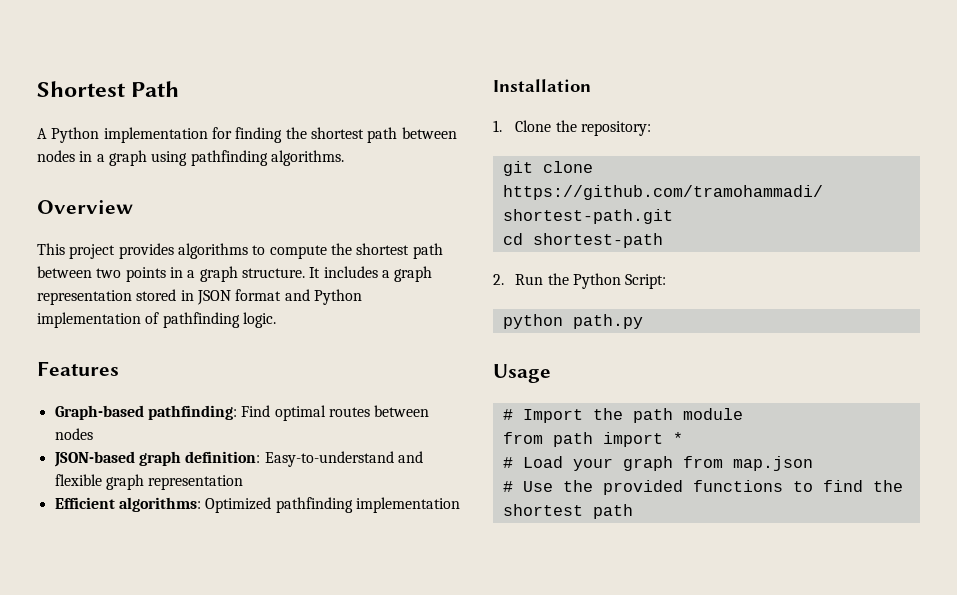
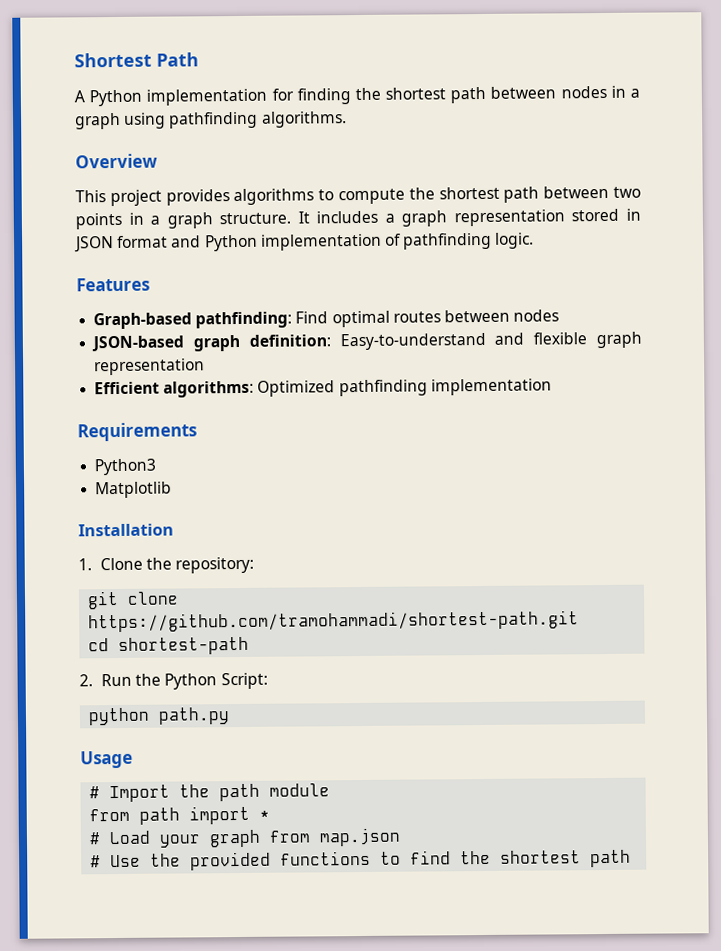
+ Requirements
+ Python3
+ Matplotlib

